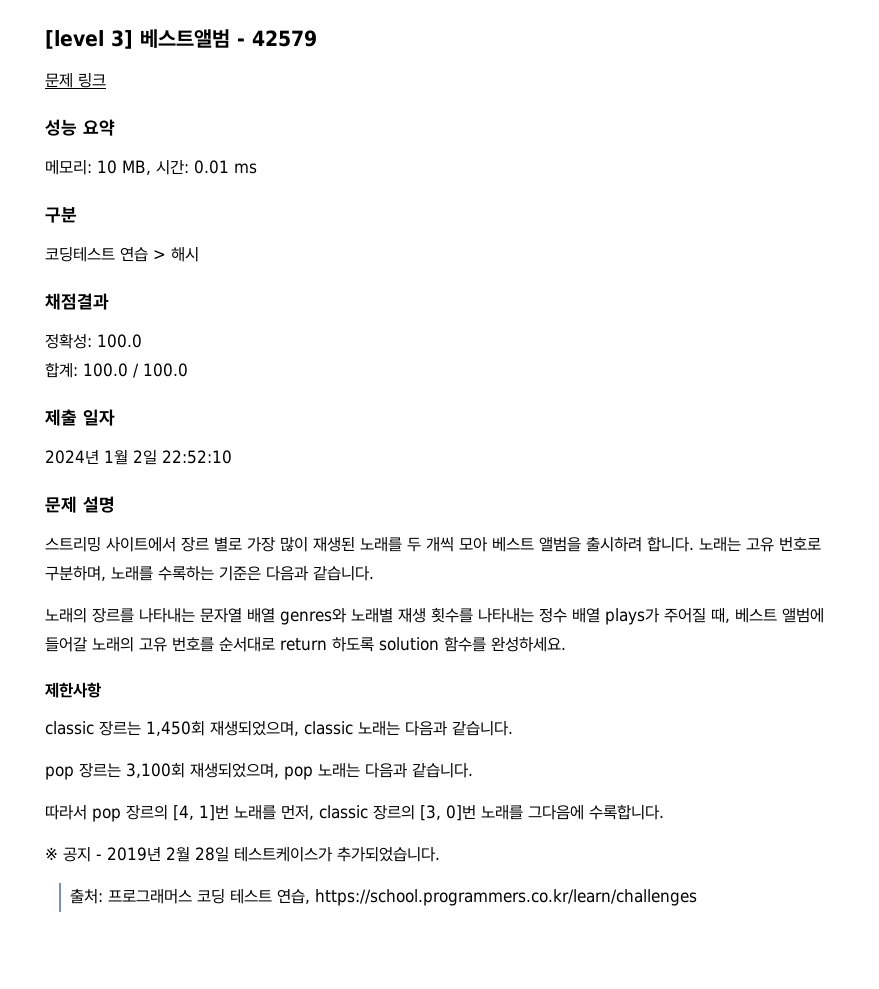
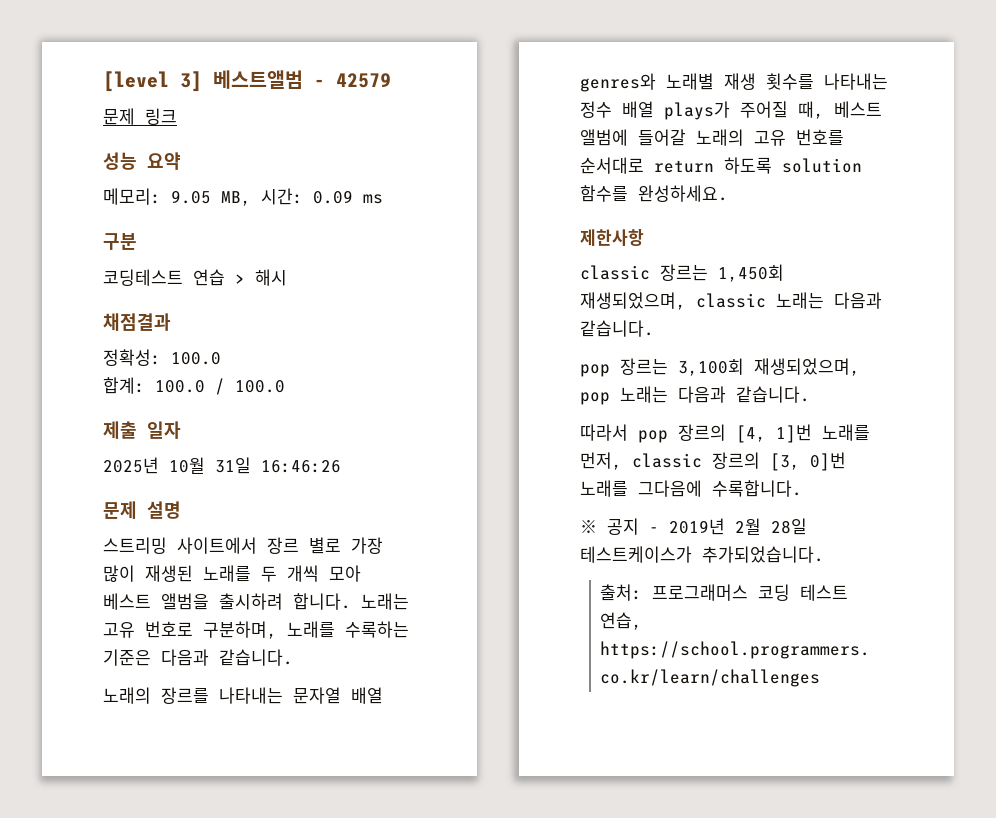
- 메모리: 10 MB, 시간: 0.01 ms
+ 메모리: 9.05 MB, 시간: 0.09 ms
- 2024년 1월 2일 22:52:10
+ 2025년 10월 31일 16:46:26

